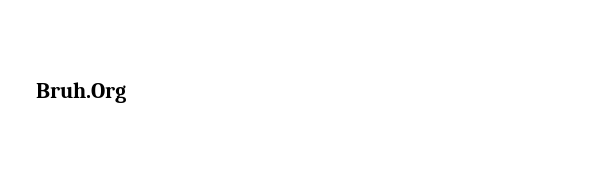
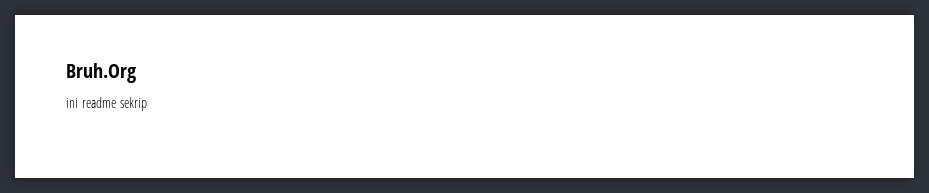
+ ini readme sekrip

